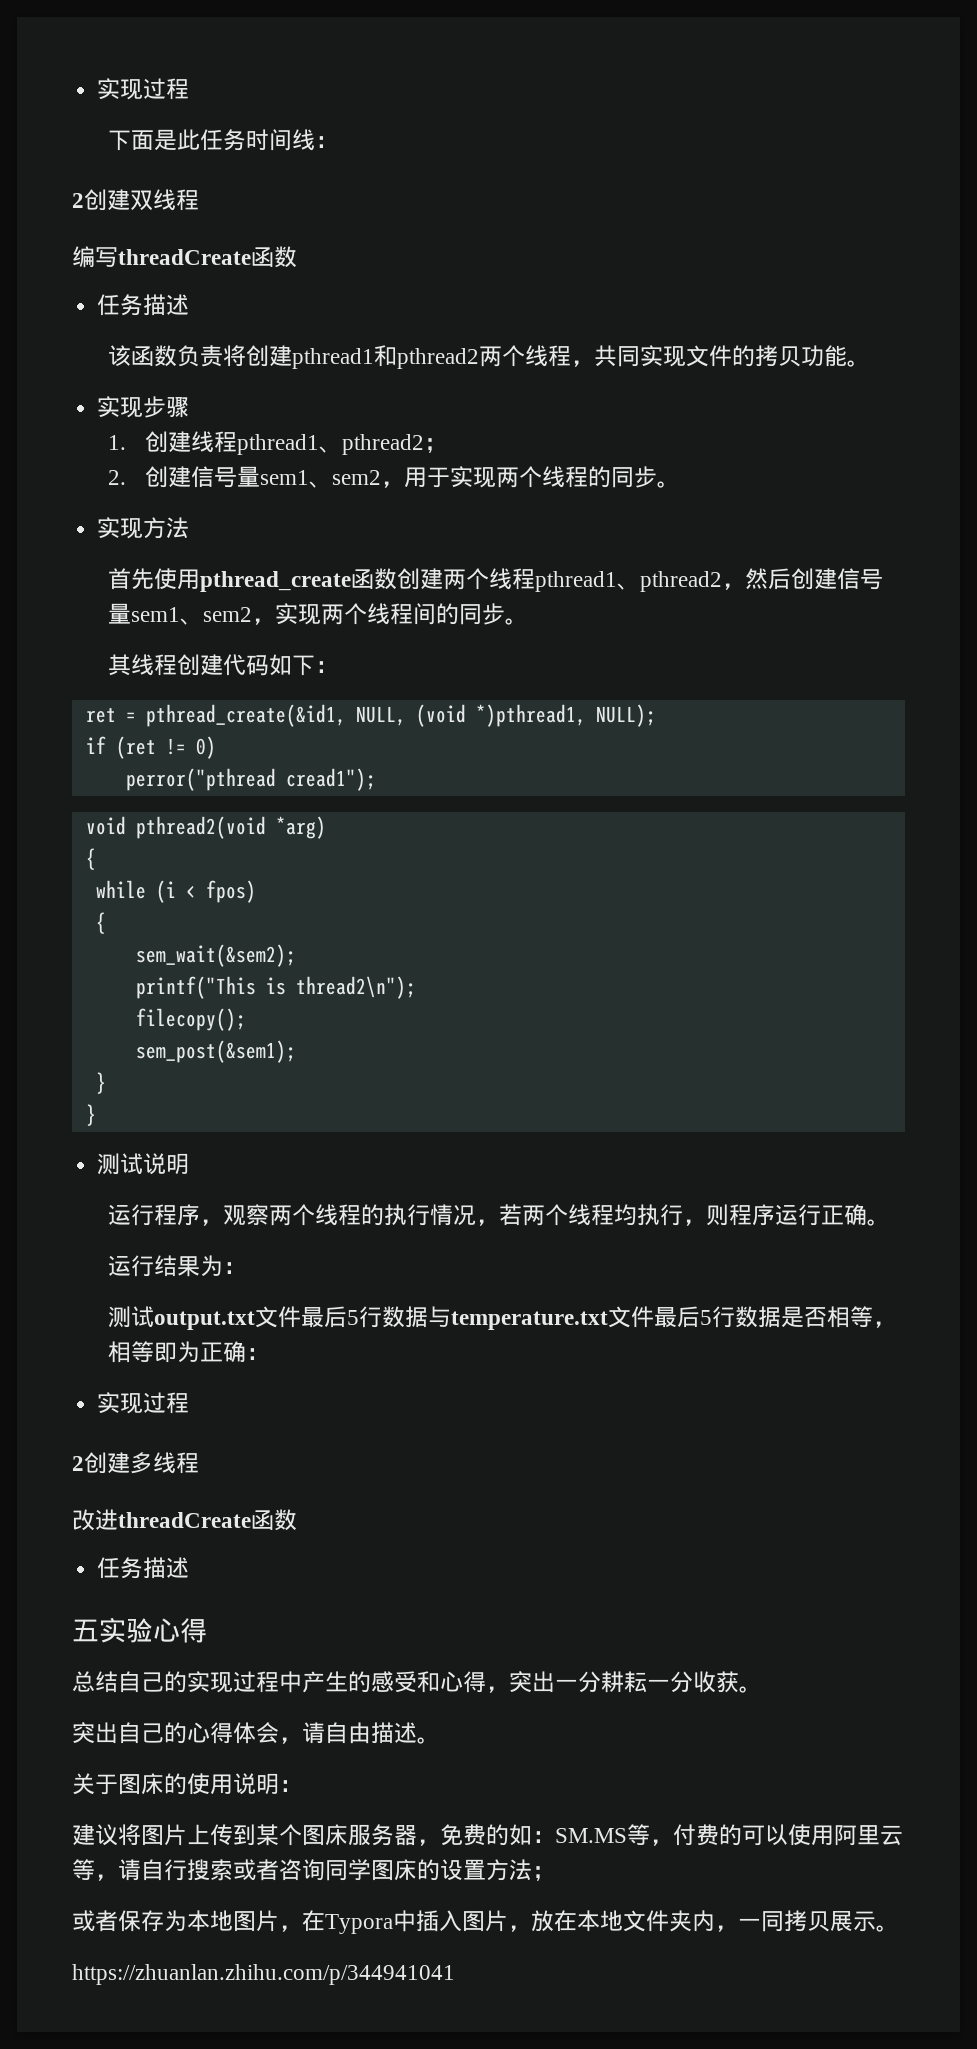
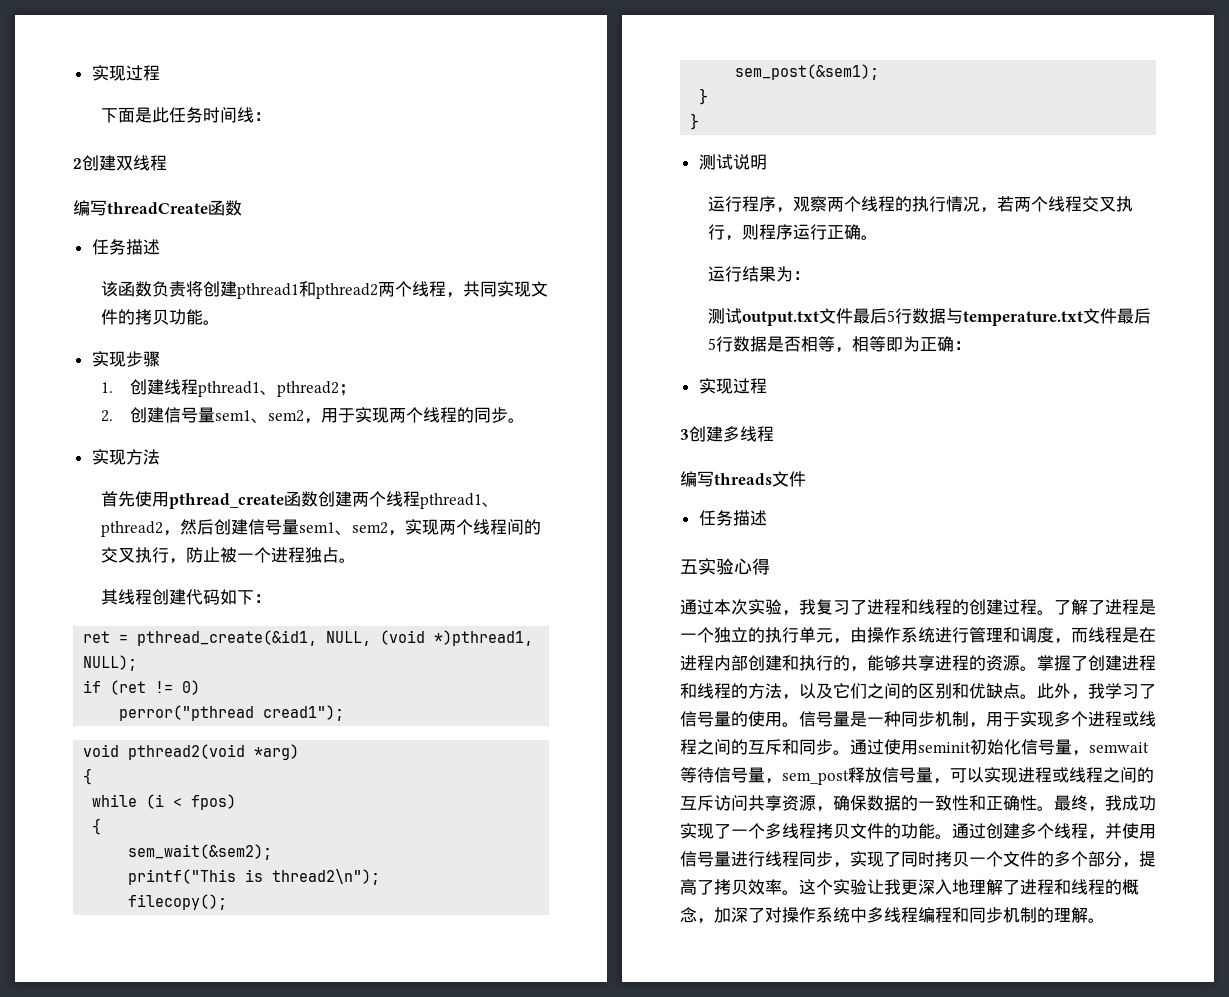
- 首先使用pthread_create函数创建两个线程pthread1、pthread2，然后创建信号量sem1、sem2，实现两个线程间的同步。
+ 首先使用pthread_create函数创建两个线程pthread1、pthread2，然后创建信号量sem1、sem2，实现两个线程间的交叉执行，防止被一个进程独占。
- 运行程序，观察两个线程的执行情况，若两个线程均执行，则程序运行正确。
+ 运行程序，观察两个线程的执行情况，若两个线程交叉执行，则程序运行正确。
- 2创建多线程
+ 3创建多线程
- 改进threadCreate函数
+ 编写threads文件
- 总结自己的实现过程中产生的感受和心得，突出一分耕耘一分收获。
- 突出自己的心得体会，请自由描述。
- 关于图床的使用说明：
- 建议将图片上传到某个图床服务器，免费的如：SM.MS等，付费的可以使用阿里云等，请自行搜索或者咨询同学图床的设置方法；
- 或者保存为本地图片，在Typora中插入图片，放在本地文件夹内，一同拷贝展示。
- https://zhuanlan.zhihu.com/p/344941041
+ 通过本次实验，我复习了进程和线程的创建过程。了解了进程是一个独立的执行单元，由操作系统进行管理和调度，而线程是在进程内部创建和执行的，能够共享进程的资源。掌握了创建进程和线程的方法，以及它们之间的区别和优缺点。此外，我学习了信号量的使用。信号量是一种同步机制，用于实现多个进程或线程之间的互斥和同步。通过使用seminit初始化信号量，semwait等待信号量，sem_post释放信号量，可以实现进程或线程之间的互斥访问共享资源，确保数据的一致性和正确性。最终，我成功实现了一个多线程拷贝文件的功能。通过创建多个线程，并使用信号量进行线程同步，实现了同时拷贝一个文件的多个部分，提高了拷贝效率。这个实验让我更深入地理解了进程和线程的概念，加深了对操作系统中多线程编程和同步机制的理解。

